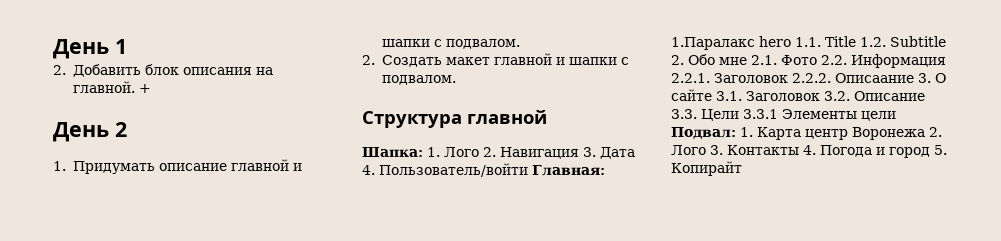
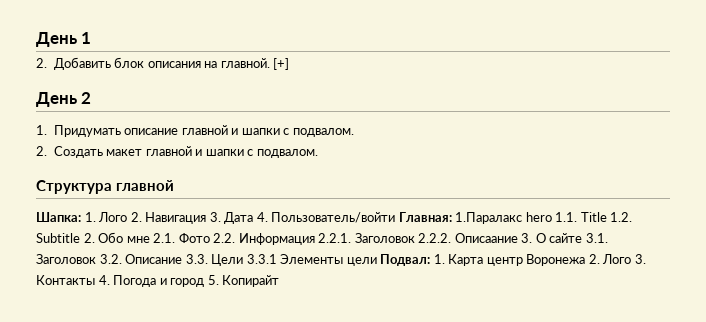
- +
+ [+]

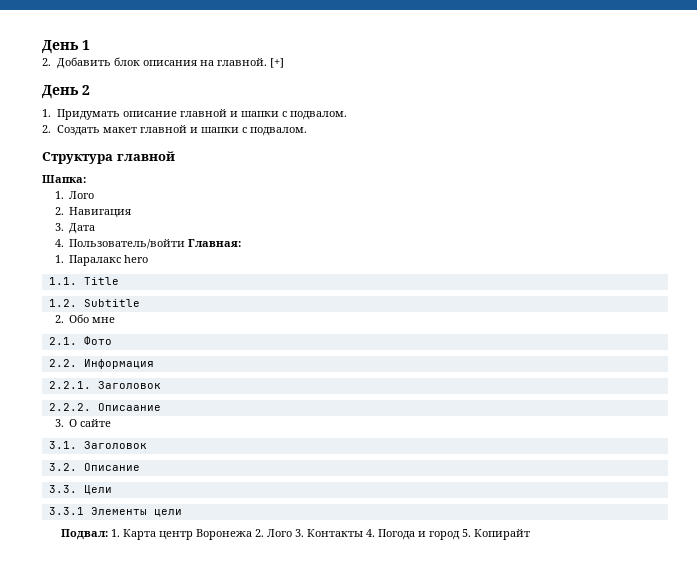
- Шапка: 1. Лого 2. Навигация 3. Дата 4. Пользователь/войти Главная: 1.Паралакс hero 1.1. Title 1.2. Subtitle 2. Обо мне 2.1. Фото 2.2. Информация 2.2.1. Заголовок 2.2.2. Описаание 3. О сайте 3.1. Заголовок 3.2. Описание 3.3. Цели 3.3.1 Элементы цели Подвал: 1. Карта центр Воронежа 2. Лого 3. Контакты 4. Погода и город 5. Копирайт
+ Шапка:
+ 1. Лого
+ 2. Навигация
+ 3. Дата
+ 4. Пользователь/войти Главная:
+ 1. Паралакс hero
+ 1.1. Title
+ 1.2. Subtitle
+ 2. Обо мне
+ 2.1. Фото
+ 2.2. Информация
+ 2.2.1. Заголовок
+ 2.2.2. Описаание
+ 3. О сайте
+ 3.1. Заголовок
+ 3.2. Описание
+ 3.3. Цели
+ 3.3.1 Элементы цели
+ Подвал: 1. Карта центр Воронежа 2. Лого 3. Контакты 4. Погода и город 5. Копирайт

